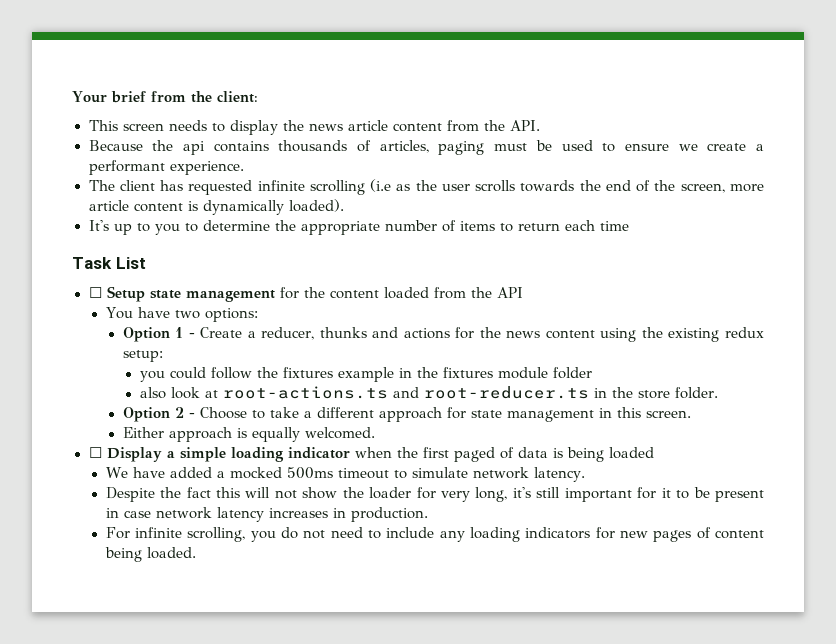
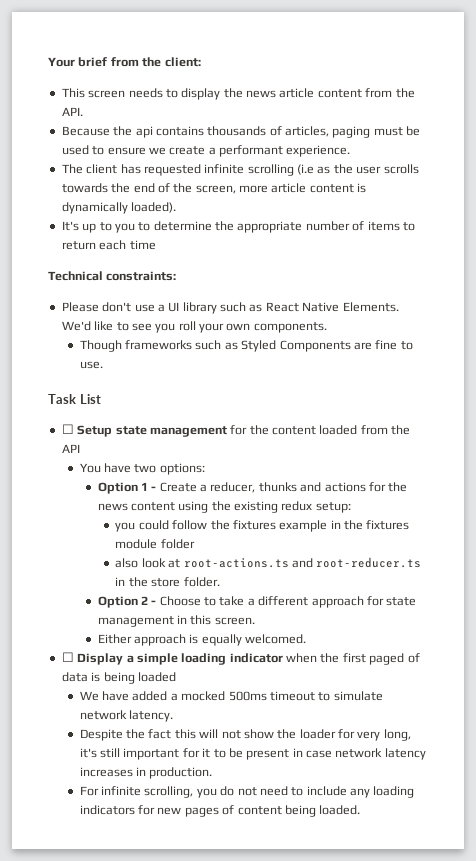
+ Technical constraints:
+ Please don't use a UI library such as React Native Elements. We'd like to see you roll your own components.
+ Though frameworks such as Styled Components are fine to use.

